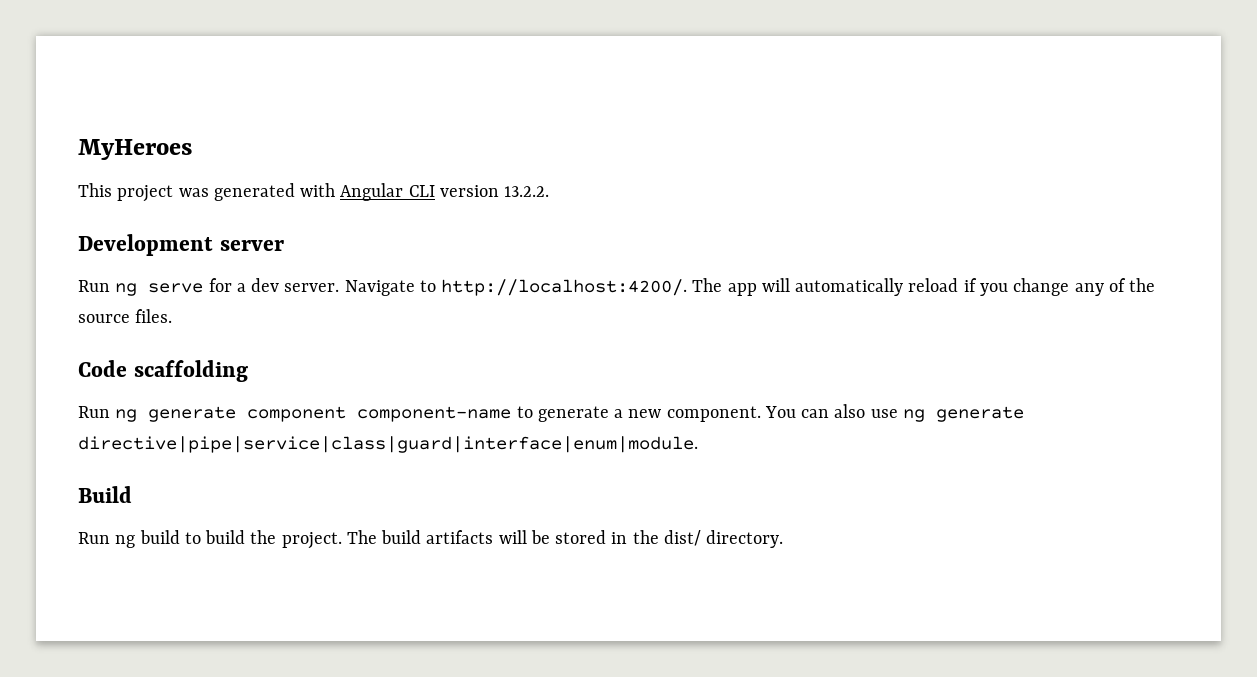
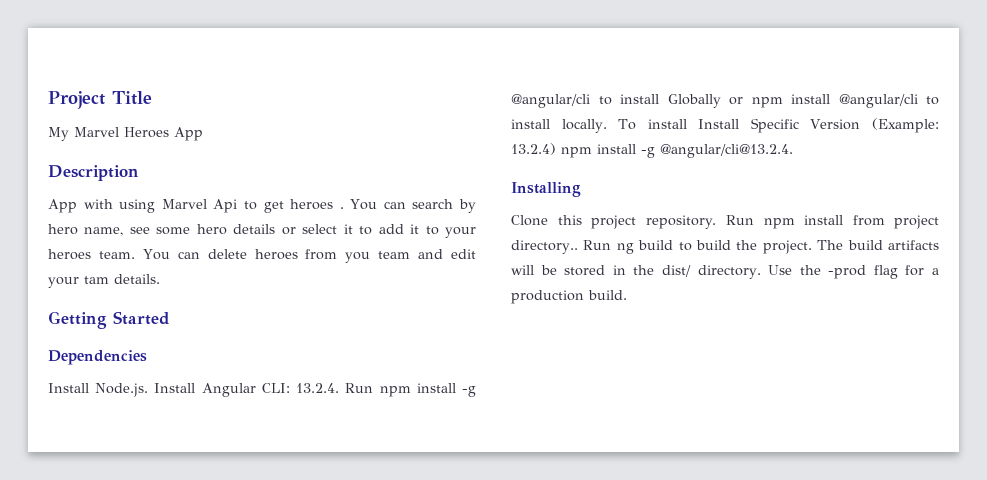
- MyHeroes
- This project was generated with Angular CLI version 13.2.2.
- Development server
- Run ng serve for a dev server. Navigate to http://localhost:4200/. The app will automatically reload if you change any of the source files.
- Code scaffolding
- Run ng generate component component-name to generate a new component. You can also use ng generate directive|pipe|service|class|guard|interface|enum|module.
- Build
- Run ng build to build the project.
+ Project Title
+ My Marvel Heroes App
+ Description
+ App with using Marvel Api to get heroes . You can search by hero name, see some hero details or select it to add it to your heroes team. You can delete heroes from you team and edit your tam details.
+ Getting Started
+ Dependencies
+ Install Node.js. Install Angular CLI: 13.2.4. Run npm install -g @angular/cli to install Globally or npm install @angular/cli to install locally. To install Install Specific Version (Example: 13.2.4) npm install -g @angular/cli@13.2.4.
+ Installing
+ Clone this project repository. Run npm install from project directory.. Run ng build to build the project.
+ Use the -prod flag for a production build.

